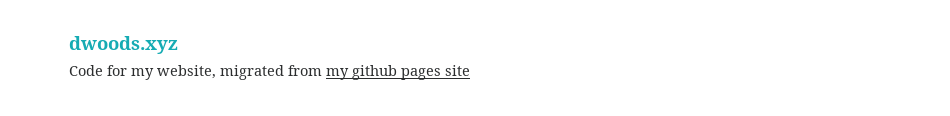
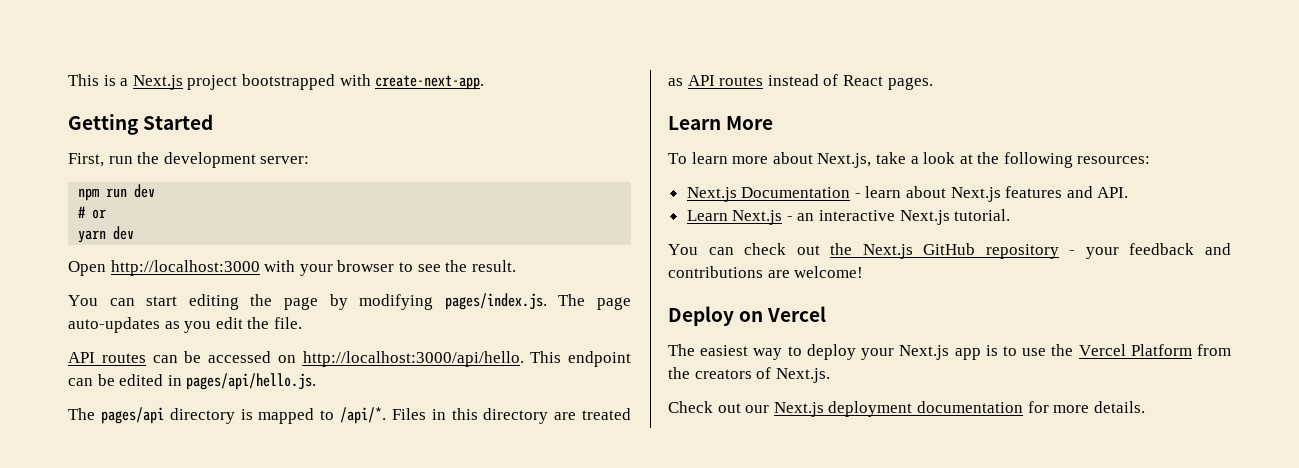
- dwoods.xyz
- Code for my website, migrated from my github pages site
+ This is a Next.js project bootstrapped with create-next-app.
+ Getting Started
+ First, run the development server:
+ npm run dev
+ # or
+ yarn dev
+ Open http://localhost:3000 with your browser to see the result.
+ You can start editing the page by modifying pages/index.js. The page auto-updates as you edit the file.
+ API routes can be accessed on http://localhost:3000/api/hello. This endpoint can be edited in pages/api/hello.js.
+ The pages/api directory is mapped to /api/*. Files in this directory are treated as API routes instead of React pages.
+ Learn More
+ To learn more about Next.js, take a look at the following resources:
+ Next.js Documentation - learn about Next.js features and API.
+ Learn Next.js - an interactive Next.js tutorial.
+ You can check out the Next.js GitHub repository - your feedback and contributions are welcome!
+ Deploy on Vercel
+ The easiest way to deploy your Next.js app is to use the Vercel Platform from the creators of Next.js.
+ Check out our Next.js deployment documentation for more details.

